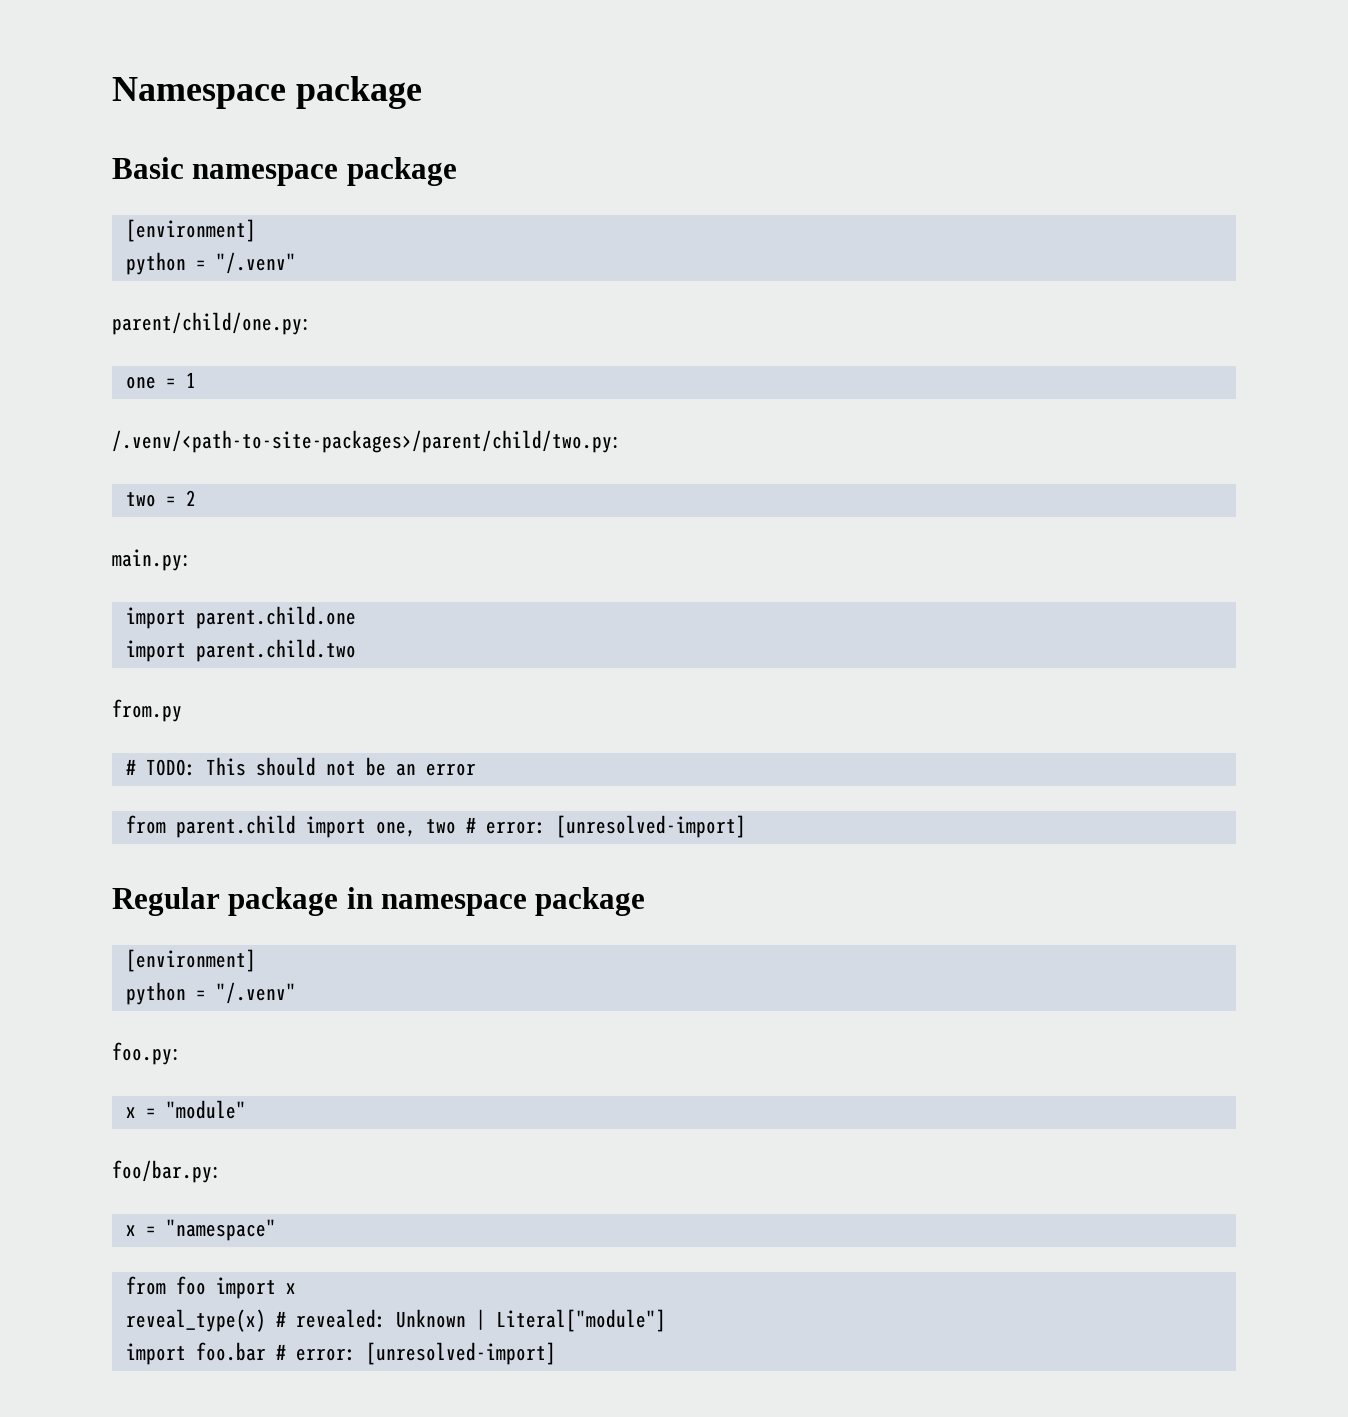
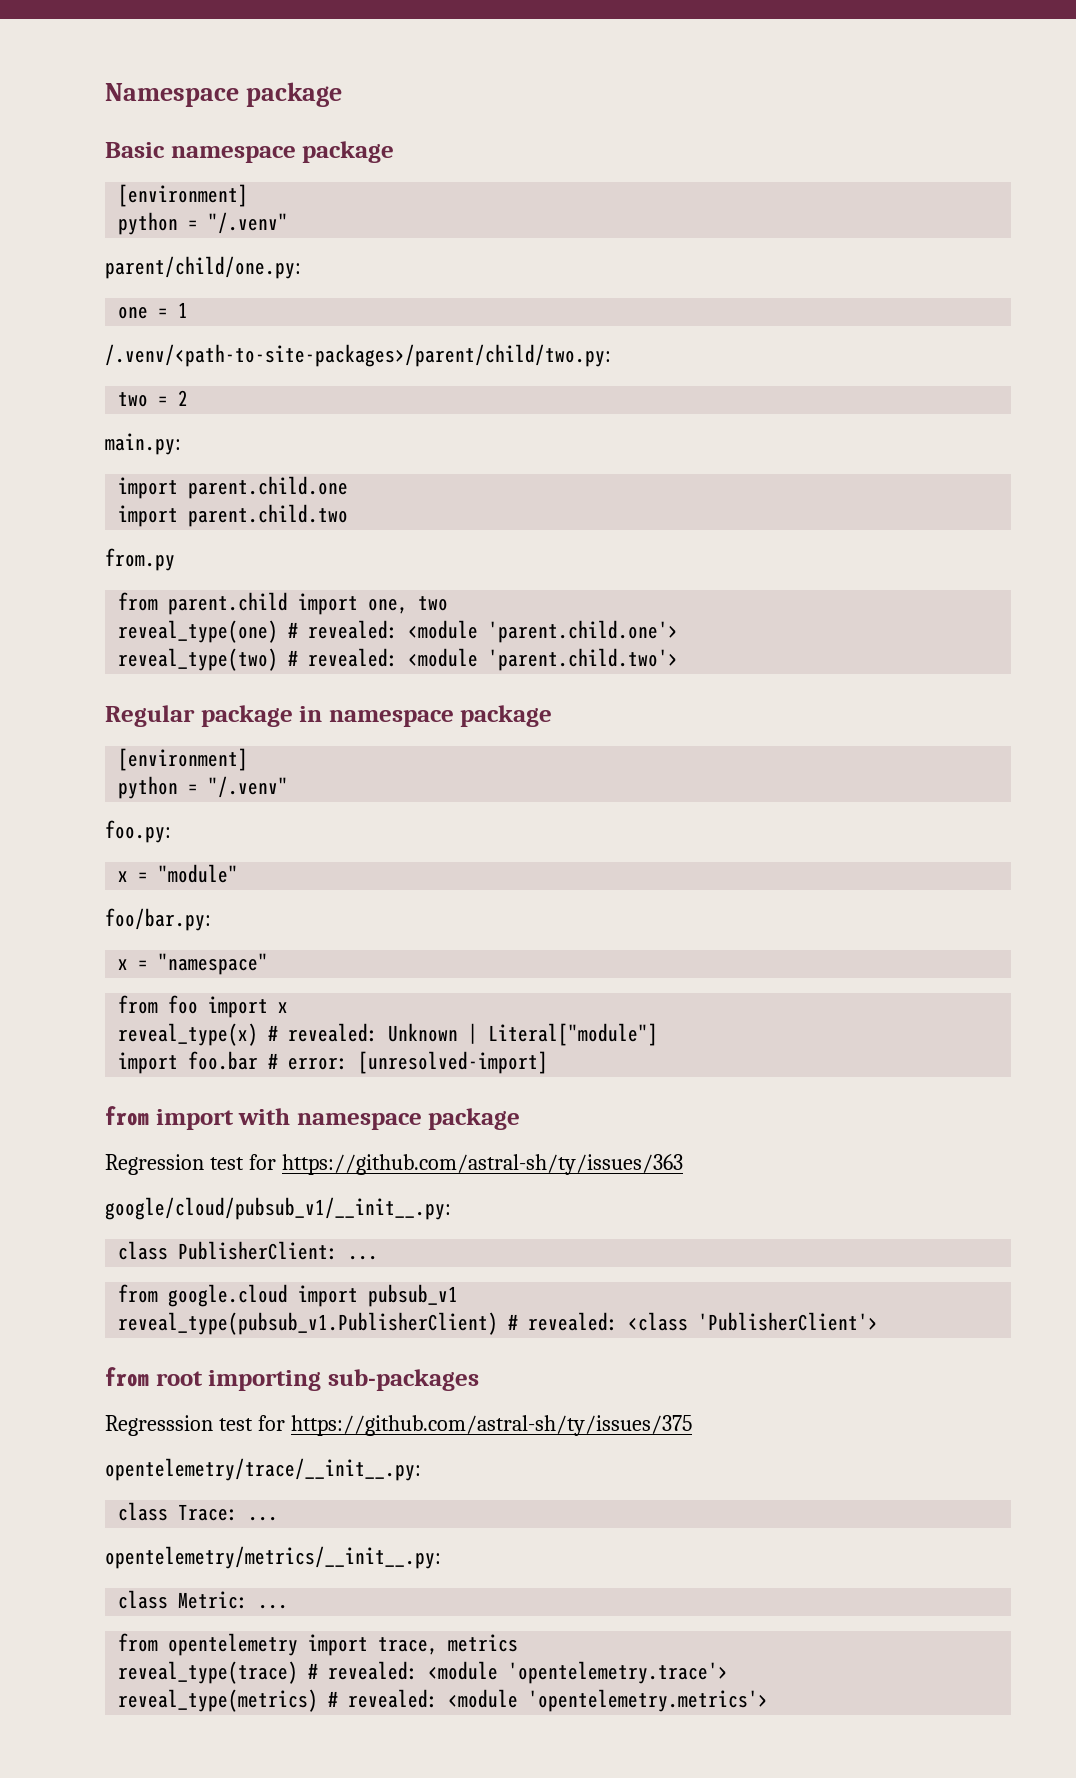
- # TODO: This should not be an error
- from parent.child import one, two # error: [unresolved-import]
+ from parent.child import one, two
+ reveal_type(one) # revealed: <module 'parent.child.one'>
+ reveal_type(two) # revealed: <module 'parent.child.two'>
+ from import with namespace package
+ Regression test for https://github.com/astral-sh/ty/issues/363
+ google/cloud/pubsub_v1/__init__.py:
+ class PublisherClient: ...
+ from google.cloud import pubsub_v1
+ reveal_type(pubsub_v1.PublisherClient) # revealed: <class 'PublisherClient'>
+ from root importing sub-packages
+ Regresssion test for https://github.com/astral-sh/ty/issues/375
+ opentelemetry/trace/__init__.py:
+ class Trace: ...
+ opentelemetry/metrics/__init__.py:
+ class Metric: ...
+ from opentelemetry import trace, metrics
+ reveal_type(trace) # revealed: <module 'opentelemetry.trace'>
+ reveal_type(metrics) # revealed: <module 'opentelemetry.metrics'>

